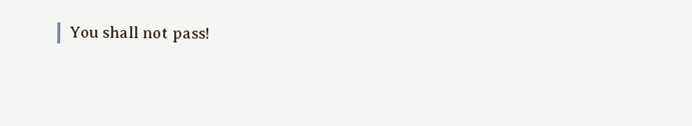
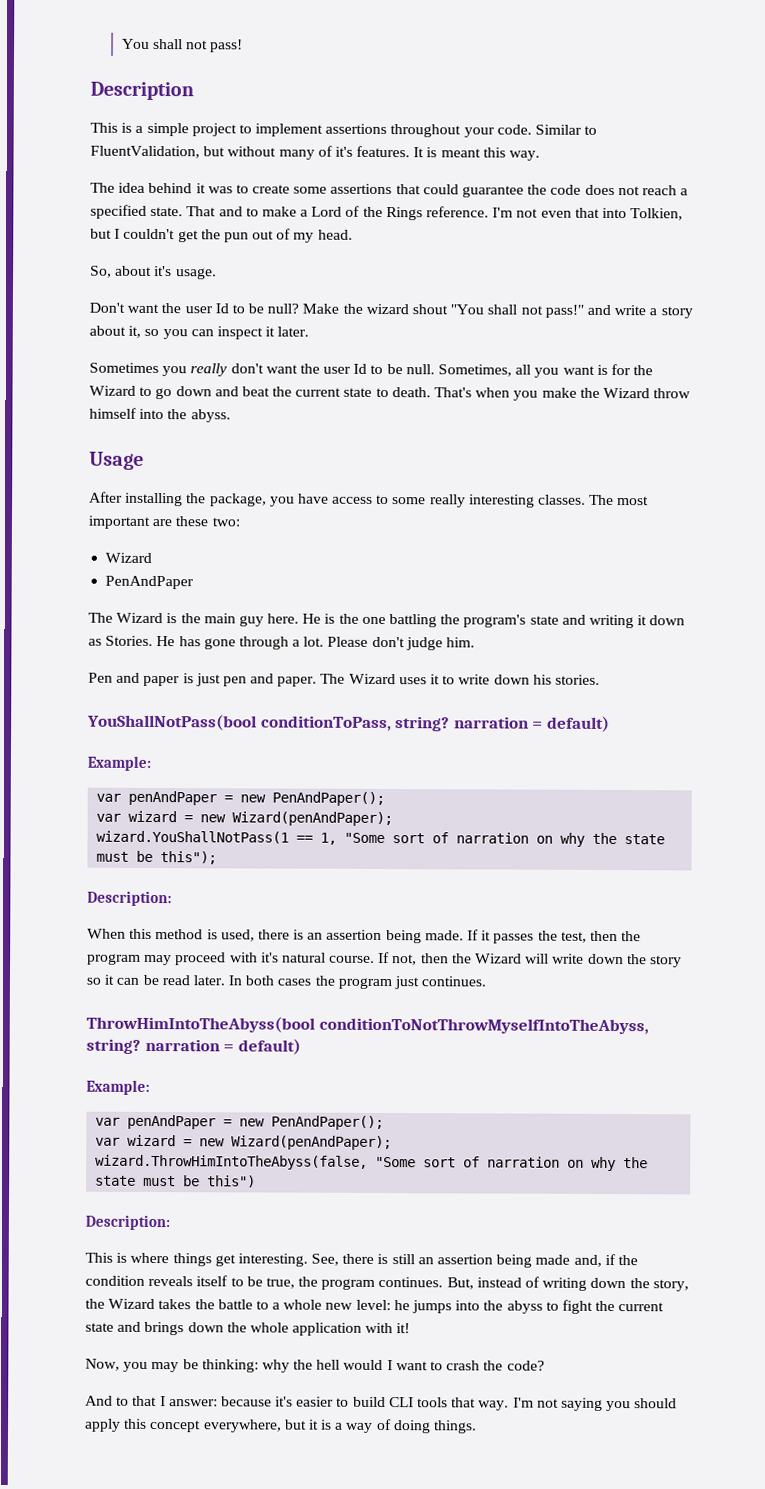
+ Description
+ This is a simple project to implement assertions throughout your code. Similar to FluentValidation, but without many of it's features. It is meant this way.
+ The idea behind it was to create some assertions that could guarantee the code does not reach a specified state. That and to make a Lord of the Rings reference. I'm not even that into Tolkien, but I couldn't get the pun out of my head.
+ So, about it's usage.
+ Don't want the user Id to be null? Make the wizard shout "You shall not pass!" and write a story about it, so you can inspect it later.
+ Sometimes you really don't want the user Id to be null. Sometimes, all you want is for the Wizard to go down and beat the current state to death. That's when you make the Wizard throw himself into the abyss.
+ Usage
+ After installing the package, you have access to some really interesting classes. The most important are these two:
+ Wizard
+ PenAndPaper
+ The Wizard is the main guy here. He is the one battling the program's state and writing it down as Stories. He has gone through a lot. Please don't judge him.
+ Pen and paper is just pen and paper. The Wizard uses it to write down his stories.
+ YouShallNotPass(bool conditionToPass, string? narration = default)
+ Example:
+ var penAndPaper = new PenAndPaper();
+ var wizard = new Wizard(penAndPaper);
+ wizard.YouShallNotPass(1 == 1, "Some sort of narration on why the state must be this");
+ Description:
+ When this method is used, there is an assertion being made. If it passes the test, then the program may proceed with it's natural course. If not, then the Wizard will write down the story so it can be read later. In both cases the program just continues.
+ ThrowHimIntoTheAbyss(bool conditionToNotThrowMyselfIntoTheAbyss, string? narration = default)
+ Example:
+ var penAndPaper = new PenAndPaper();
+ var wizard = new Wizard(penAndPaper);
+ wizard.ThrowHimIntoTheAbyss(false, "Some sort of narration on why the state must be this")
+ Description:
+ This is where things get interesting. See, there is still an assertion being made and, if the condition reveals itself to be true, the program continues. But, instead of writing down the story, the Wizard takes the battle to a whole new level: he jumps into the abyss to fight the current state and brings down the whole application with it!
+ Now, you may be thinking: why the hell would I want to crash the code?
+ And to that I answer: because it's easier to build CLI tools that way. I'm not saying you should apply this concept everywhere, but it is a way of doing things.

